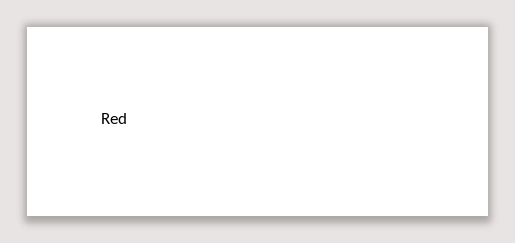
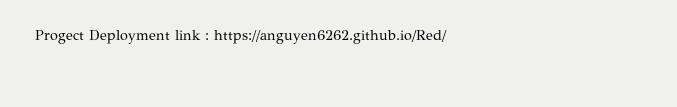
- Red
+ Progect Deployment link : https://anguyen6262.github.io/Red/

